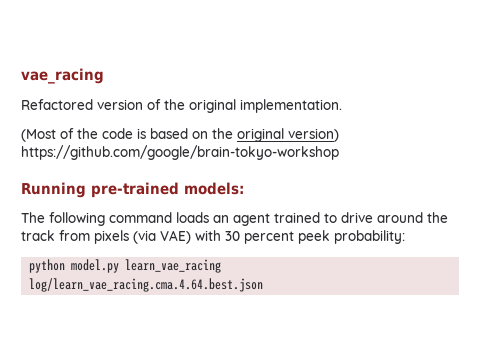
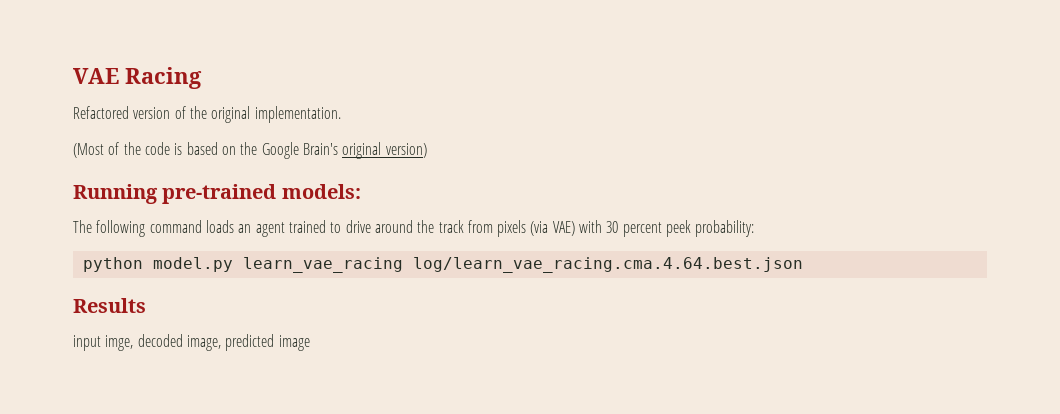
- vae_racing
+ VAE Racing
- (Most of the code is based on the original version) https://github.com/google/brain-tokyo-workshop
+ (Most of the code is based on the Google Brain's original version)
+ Results
+ input imge, decoded image, predicted image

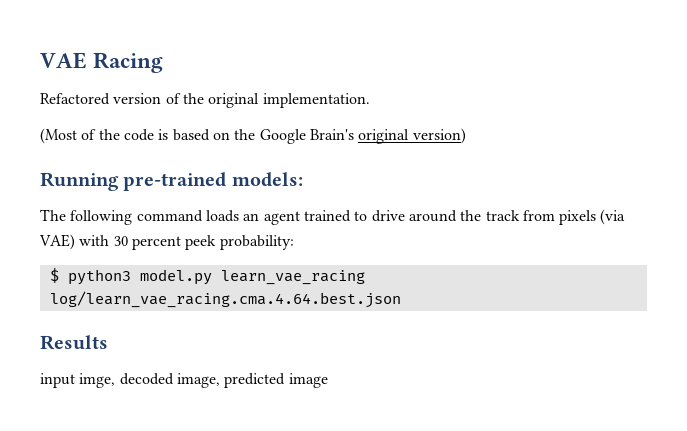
- python model.py learn_vae_racing log/learn_vae_racing.cma.4.64.best.json
+ $ python3 model.py learn_vae_racing log/learn_vae_racing.cma.4.64.best.json

